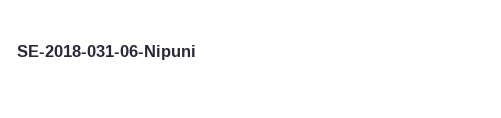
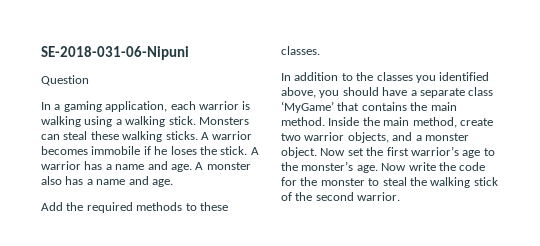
+ Question
+ In a gaming application, each warrior is walking using a walking stick. Monsters can steal these walking sticks. A warrior becomes immobile if he loses the stick. A warrior has a name and age. A monster also has a name and age.
+ Add the required methods to these classes.
+ In addition to the classes you identified above, you should have a separate class ‘MyGame’ that contains the main method. Inside the main method, create two warrior objects, and a monster object. Now set the first warrior’s age to the monster’s age. Now write the code for the monster to steal the walking stick of the second warrior.

